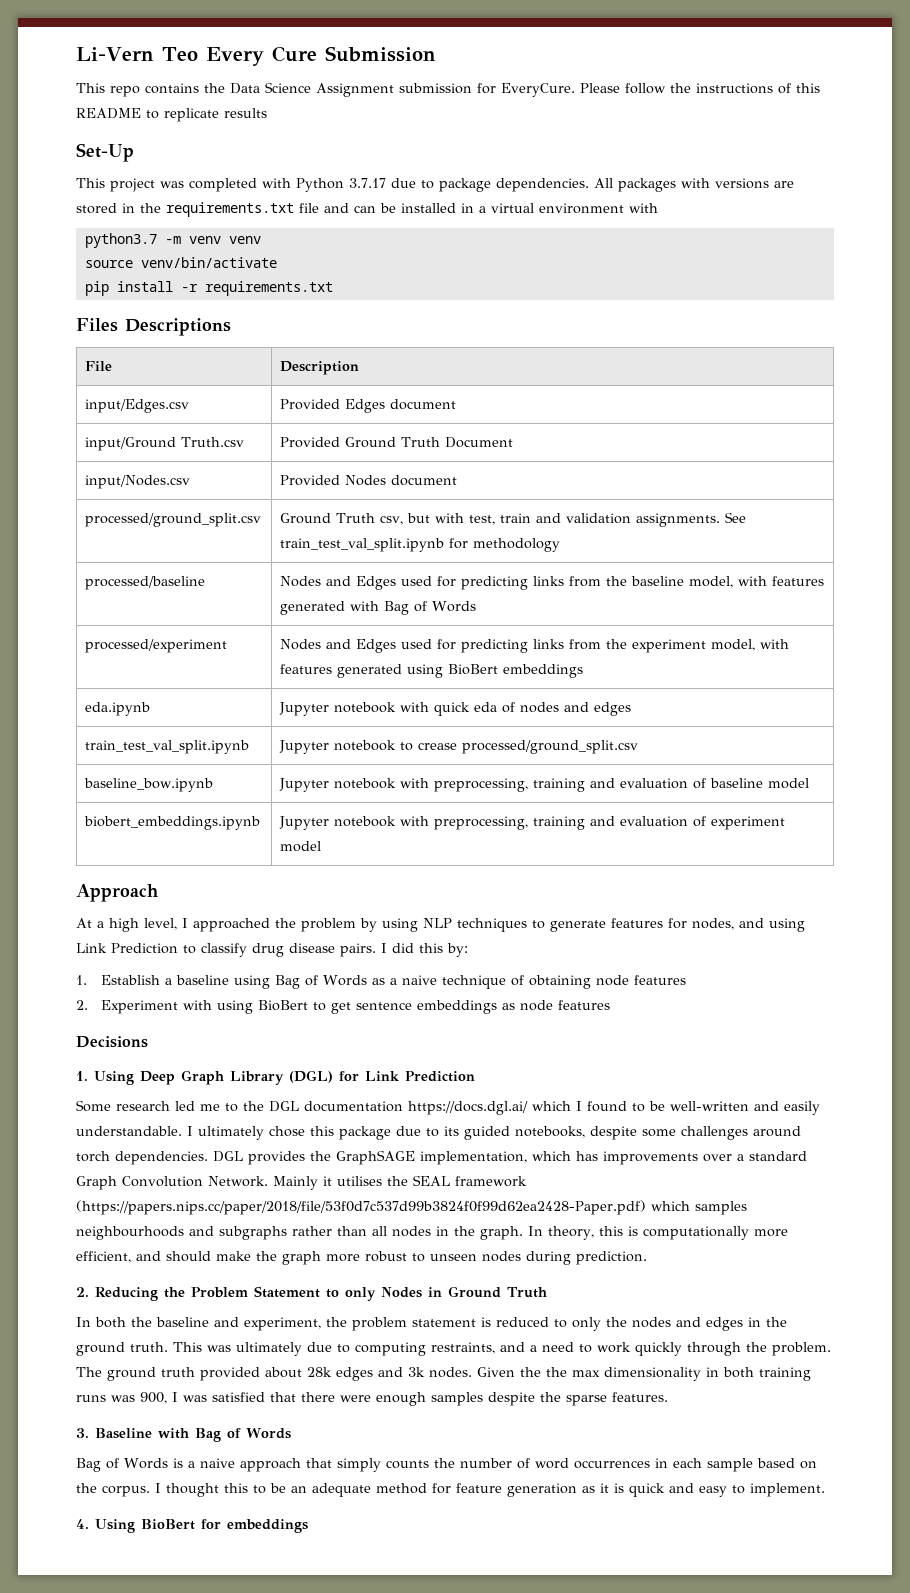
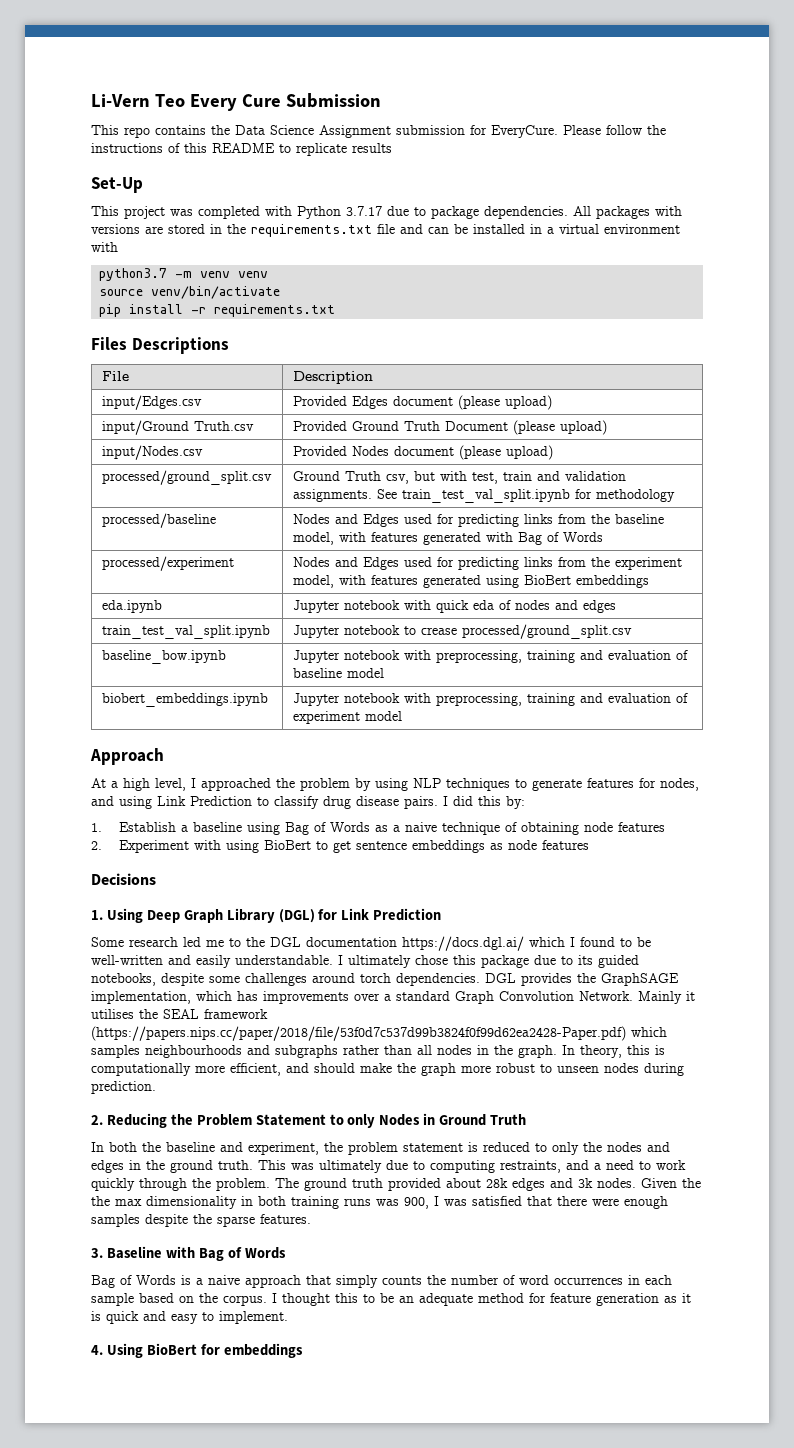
- input/Edges.csv | Provided Edges document
+ input/Edges.csv | Provided Edges document (please upload)
- input/Ground Truth.csv | Provided Ground Truth Document
+ input/Ground Truth.csv | Provided Ground Truth Document (please upload)
- input/Nodes.csv | Provided Nodes document
+ input/Nodes.csv | Provided Nodes document (please upload)

